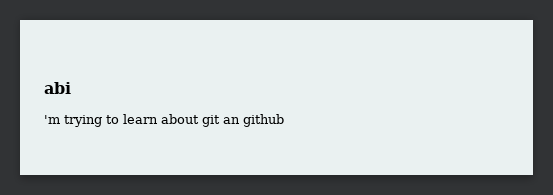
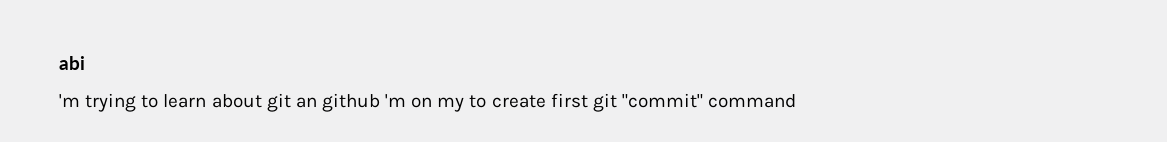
- 'm trying to learn about git an github
+ 'm trying to learn about git an github 'm on my to create first git "commit" command

